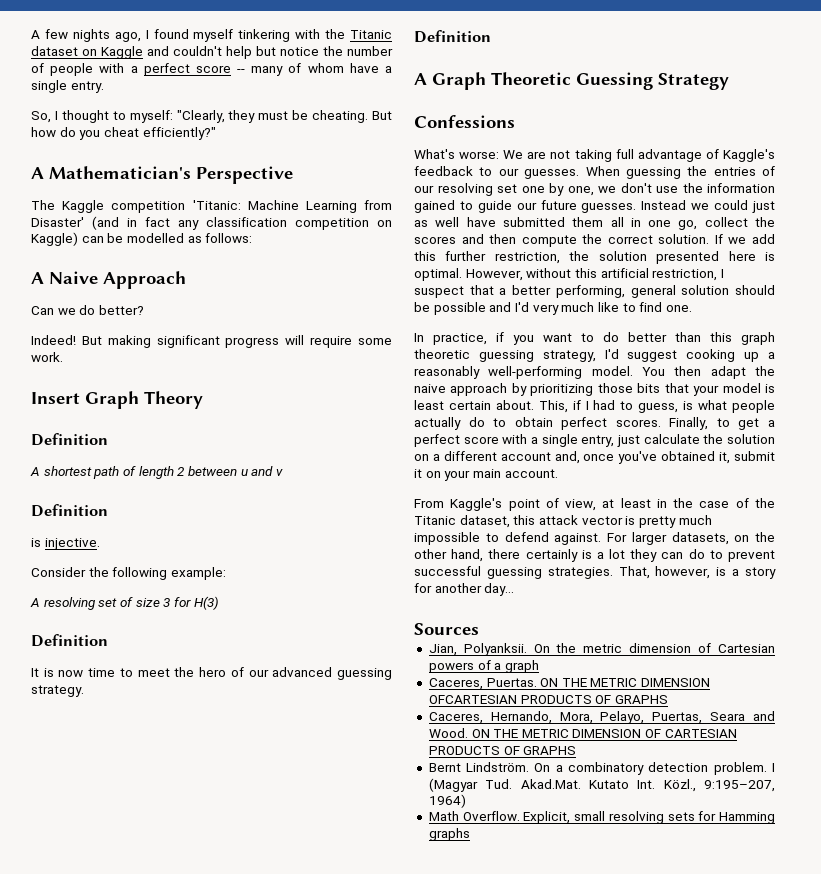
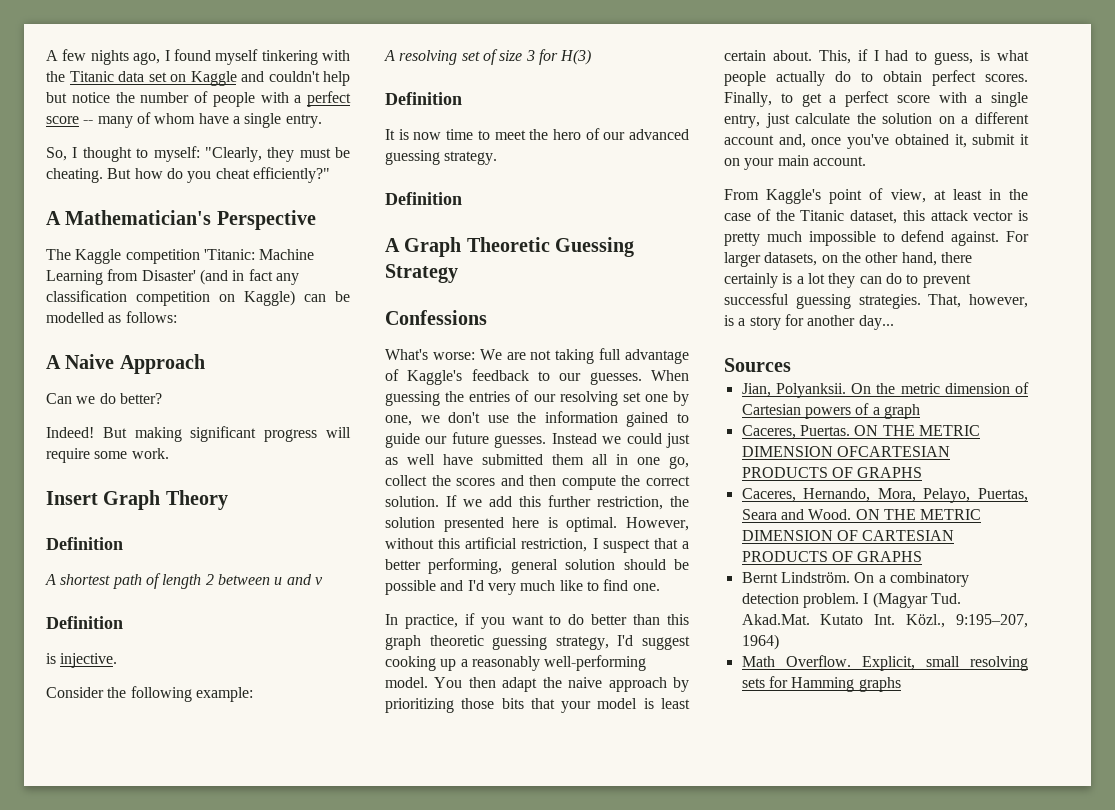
- A few nights ago, I found myself tinkering with the Titanic dataset on Kaggle and couldn't help but notice the number of people with a perfect score -- many of whom have a single entry.
+ A few nights ago, I found myself tinkering with the Titanic data set on Kaggle and couldn't help but notice the number of people with a perfect score -- many of whom have a single entry.

